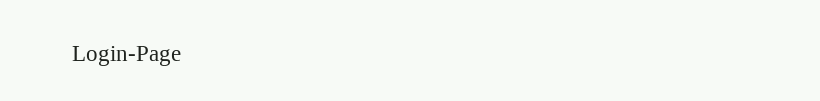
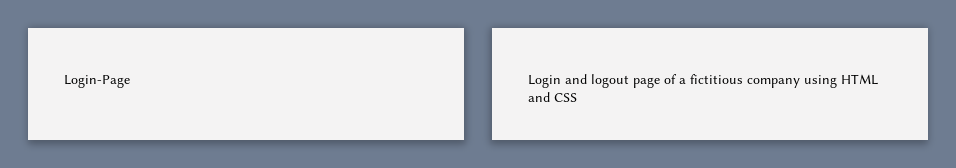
+ Login and logout page of a fictitious company using HTML and CSS

